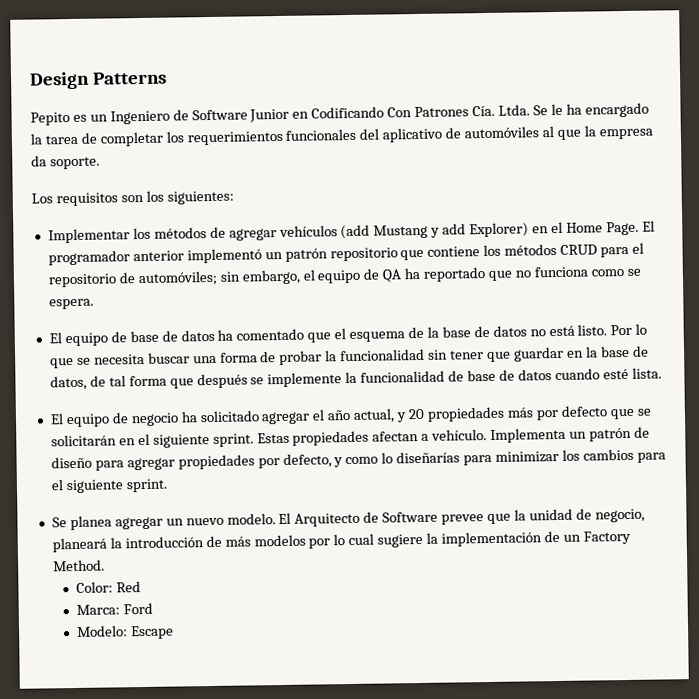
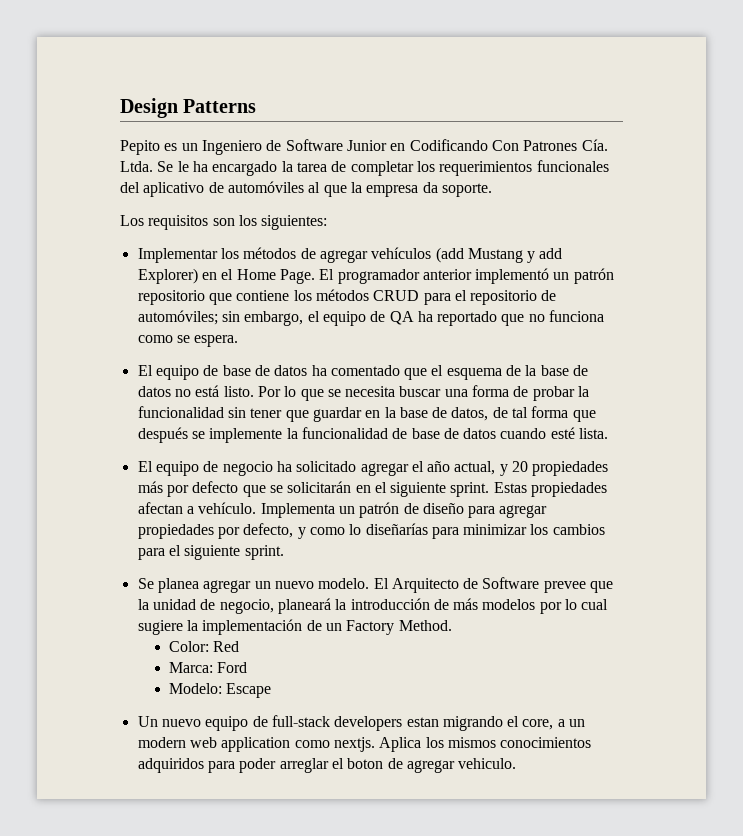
+ Un nuevo equipo de full-stack developers estan migrando el core, a un modern web application como nextjs. Aplica los mismos conocimientos adquiridos para poder arreglar el boton de agregar vehiculo.

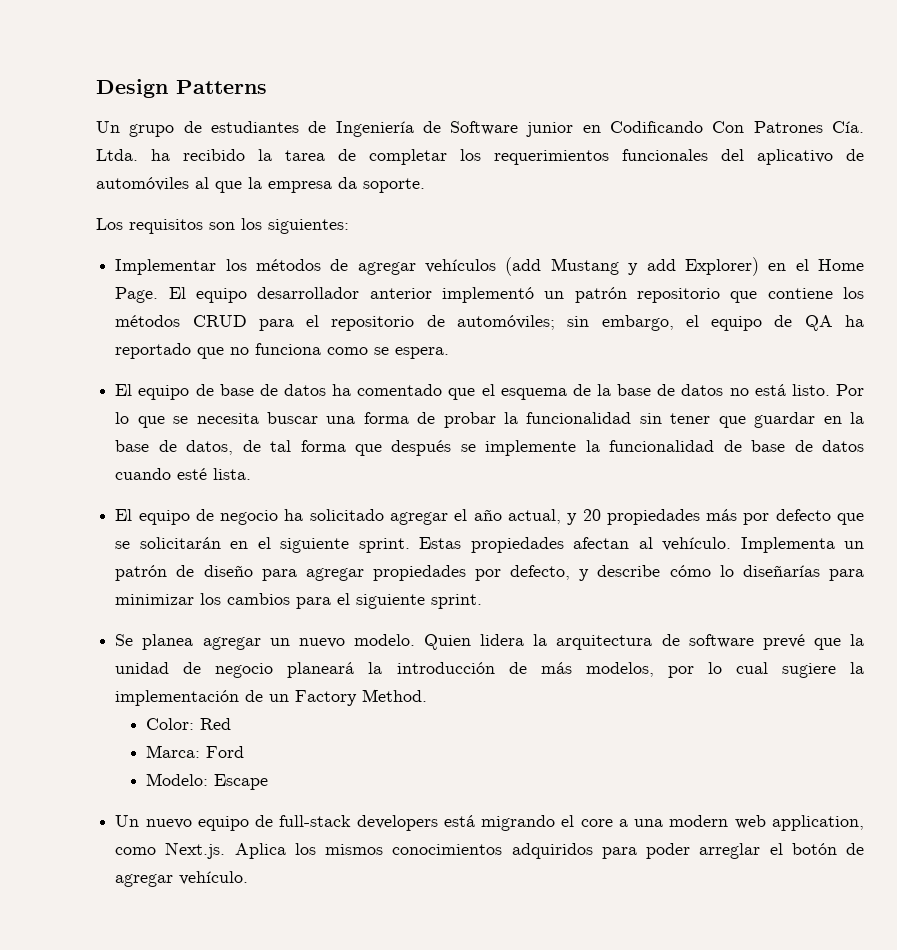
- Pepito es un Ingeniero de Software Junior en Codificando Con Patrones Cía. Ltda. Se le ha encargado la tarea de completar los requerimientos funcionales del aplicativo de automóviles al que la empresa da soporte.
+ Un grupo de estudiantes de Ingeniería de Software junior en Codificando Con Patrones Cía. Ltda. ha recibido la tarea de completar los requerimientos funcionales del aplicativo de automóviles al que la empresa da soporte.
- El programador anterior implementó un patrón repositorio que contiene los métodos CRUD para el repositorio de automóviles; sin embargo, el equipo de QA ha reportado que no funciona como se espera.
+ El equipo desarrollador anterior implementó un patrón repositorio que contiene los métodos CRUD para el repositorio de automóviles; sin embargo, el equipo de QA ha reportado que no funciona como se espera.
- Estas propiedades afectan a vehículo.
+ Estas propiedades afectan al vehículo.
- Implementa un patrón de diseño para agregar propiedades por defecto, y como lo diseñarías para minimizar los cambios para el siguiente sprint.
+ Implementa un patrón de diseño para agregar propiedades por defecto, y describe cómo lo diseñarías para minimizar los cambios para el siguiente sprint.
- El Arquitecto de Software prevee que la unidad de negocio, planeará la introducción de más modelos por lo cual sugiere la implementación de un Factory Method.
+ Quien lidera la arquitectura de software prevé que la unidad de negocio planeará la introducción de más modelos, por lo cual sugiere la implementación de un Factory Method.
- Un nuevo equipo de full-stack developers estan migrando el core, a un modern web application como nextjs. Aplica los mismos conocimientos adquiridos para poder arreglar el boton de agregar vehiculo.
+ Un nuevo equipo de full-stack developers está migrando el core a una modern web application, como Next.js. Aplica los mismos conocimientos adquiridos para poder arreglar el botón de agregar vehículo.

